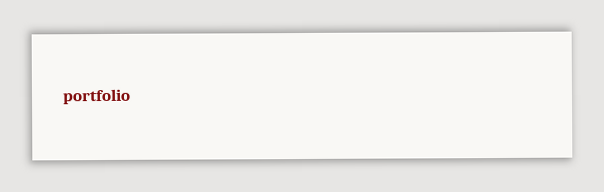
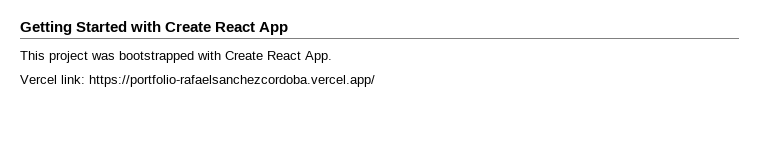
- portfolio
+ Getting Started with Create React App
+ This project was bootstrapped with Create React App.
+ Vercel link: https://portfolio-rafaelsanchezcordoba.vercel.app/

